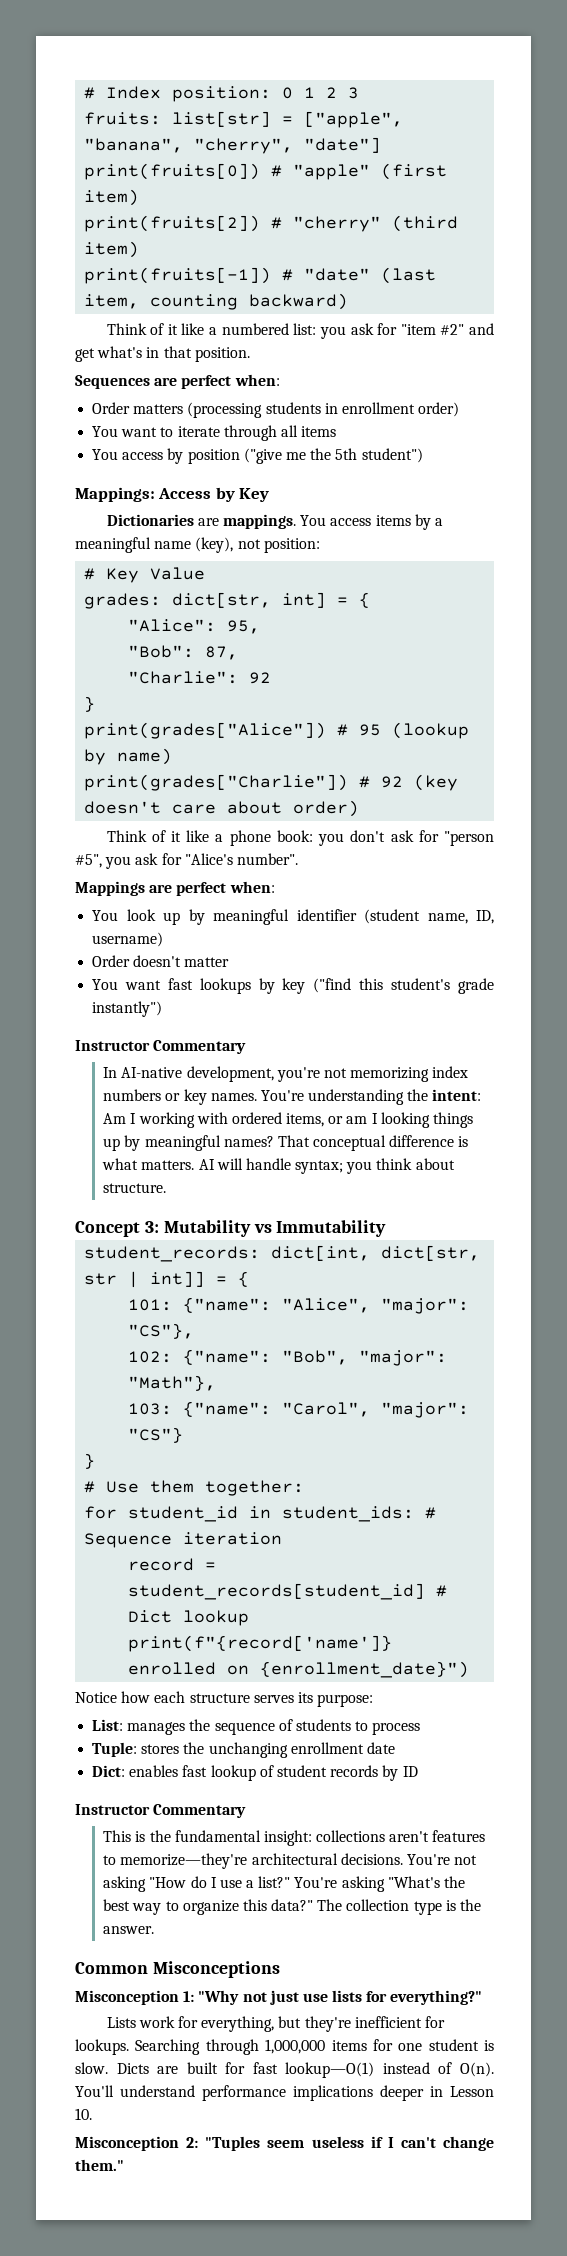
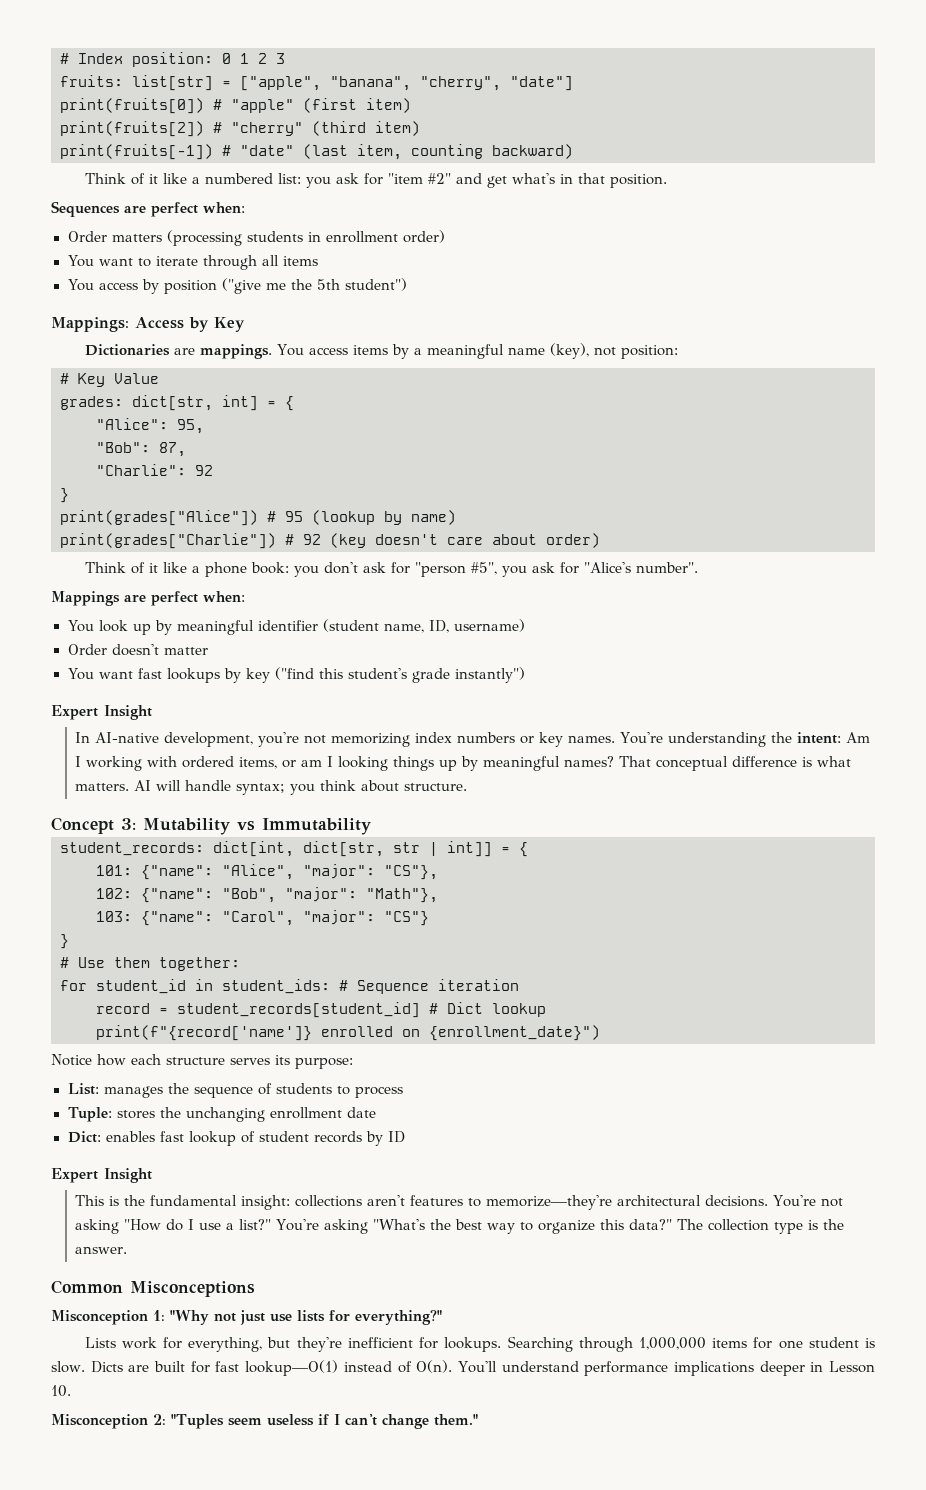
  You want fast lookups by key ("find this student's grade instantly")
- Instructor Commentary
+ Expert Insight
  Dict: enables fast lookup of student records by ID
- Instructor Commentary
+ Expert Insight

